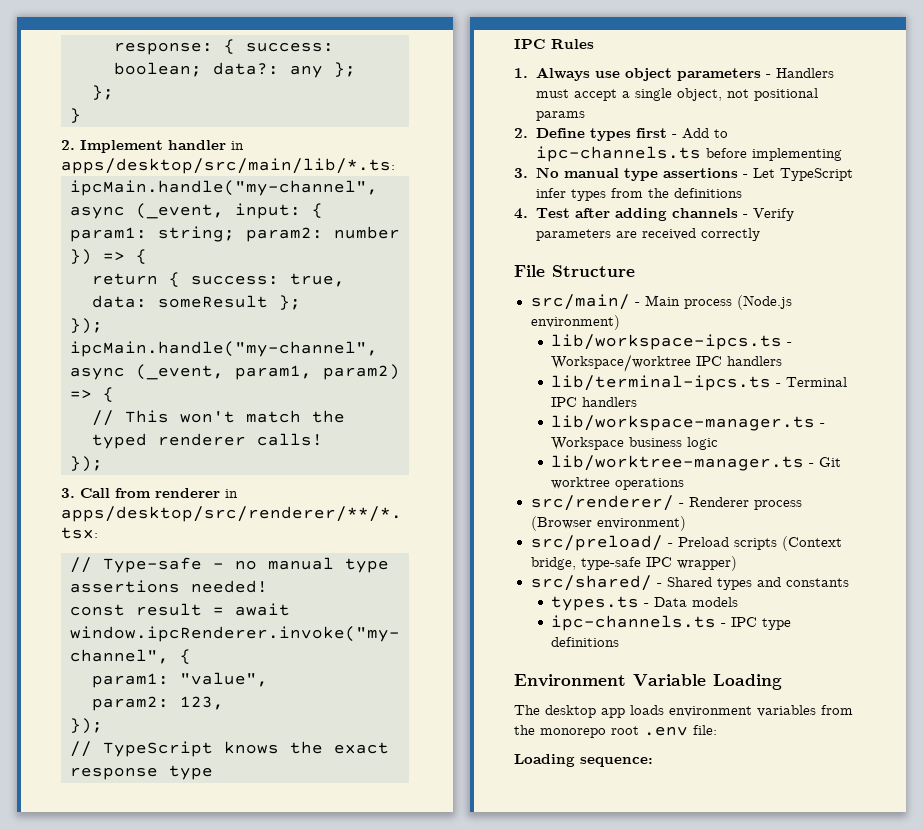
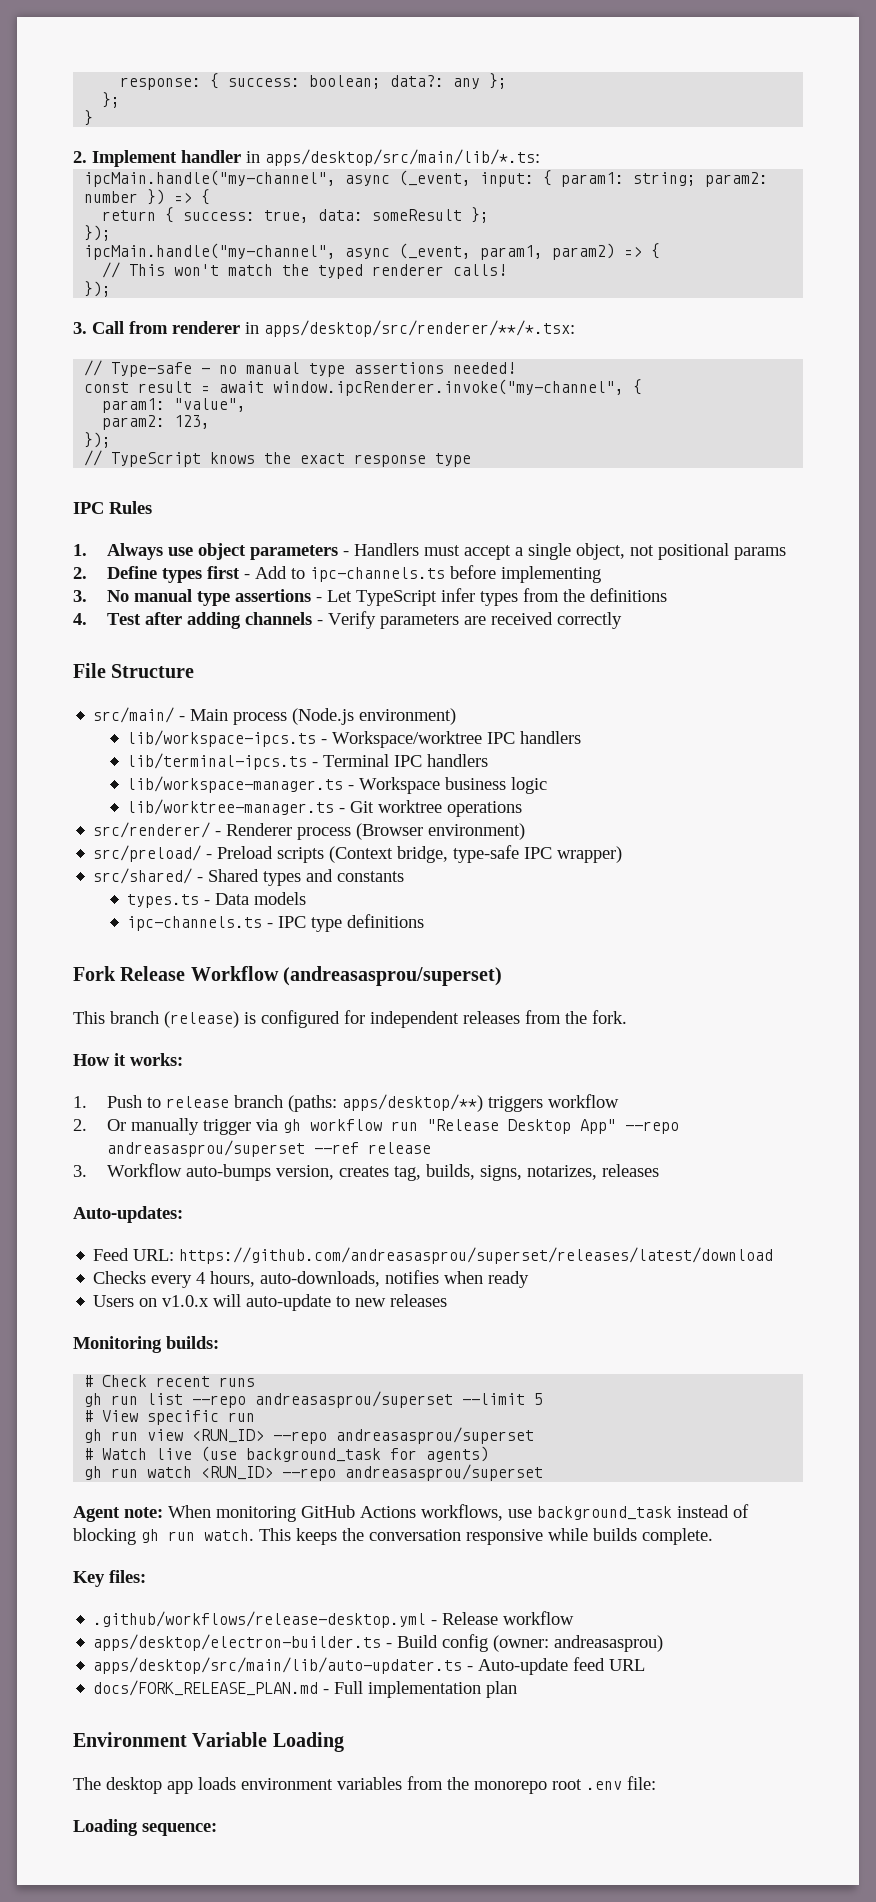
+ Fork Release Workflow (andreasasprou/superset)
+ This branch (release) is configured for independent releases from the fork.
+ How it works:
+ 1. Push to release branch (paths: apps/desktop/**) triggers workflow
+ 2. Or manually trigger via gh workflow run "Release Desktop App" --repo andreasasprou/superset --ref release
+ 3. Workflow auto-bumps version, creates tag, builds, signs, notarizes, releases
+ Auto-updates:
+ Feed URL: https://github.com/andreasasprou/superset/releases/latest/download
+ Checks every 4 hours, auto-downloads, notifies when ready
+ Users on v1.0.x will auto-update to new releases
+ Monitoring builds:
+ # Check recent runs
+ gh run list --repo andreasasprou/superset --limit 5
+ # View specific run
+ gh run view <RUN_ID> --repo andreasasprou/superset
+ # Watch live (use background_task for agents)
+ gh run watch <RUN_ID> --repo andreasasprou/superset
+ Agent note: When monitoring GitHub Actions workflows, use background_task instead of blocking gh run watch. This keeps the conversation responsive while builds complete.
+ Key files:
+ .github/workflows/release-desktop.yml - Release workflow
+ apps/desktop/electron-builder.ts - Build config (owner: andreasasprou)
+ apps/desktop/src/main/lib/auto-updater.ts - Auto-update feed URL
+ docs/FORK_RELEASE_PLAN.md - Full implementation plan

